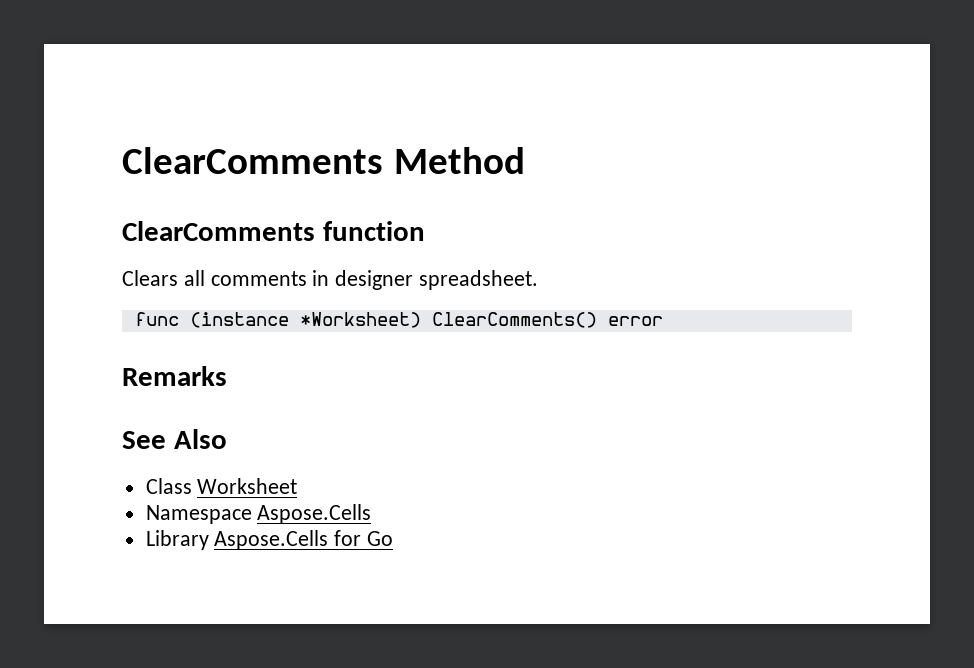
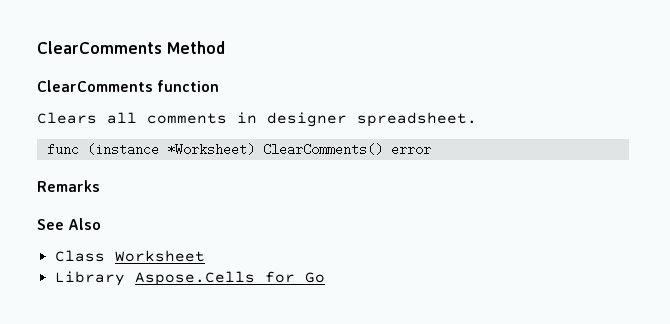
- Namespace Aspose.Cells

